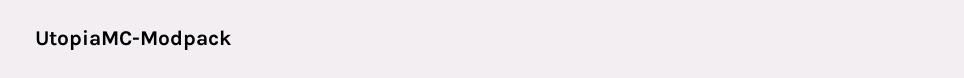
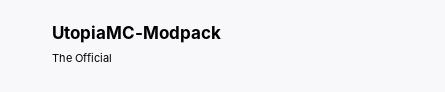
+ The Official

